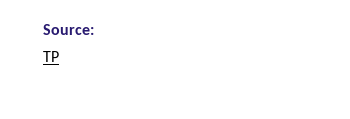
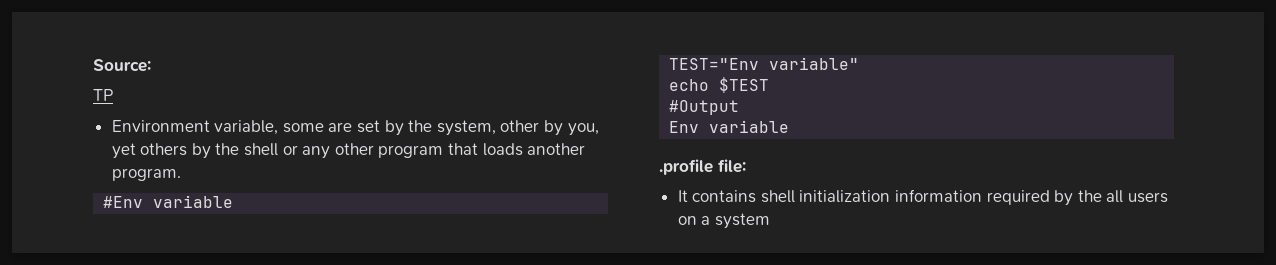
+ Environment variable, some are set by the system, other by you, yet others by the shell or any other program that loads another program.
+ #Env variable
+ TEST="Env variable"
+ echo $TEST
+ #Output
+ Env variable
+ .profile file:
+ It contains shell initialization information required by the all users on a system

